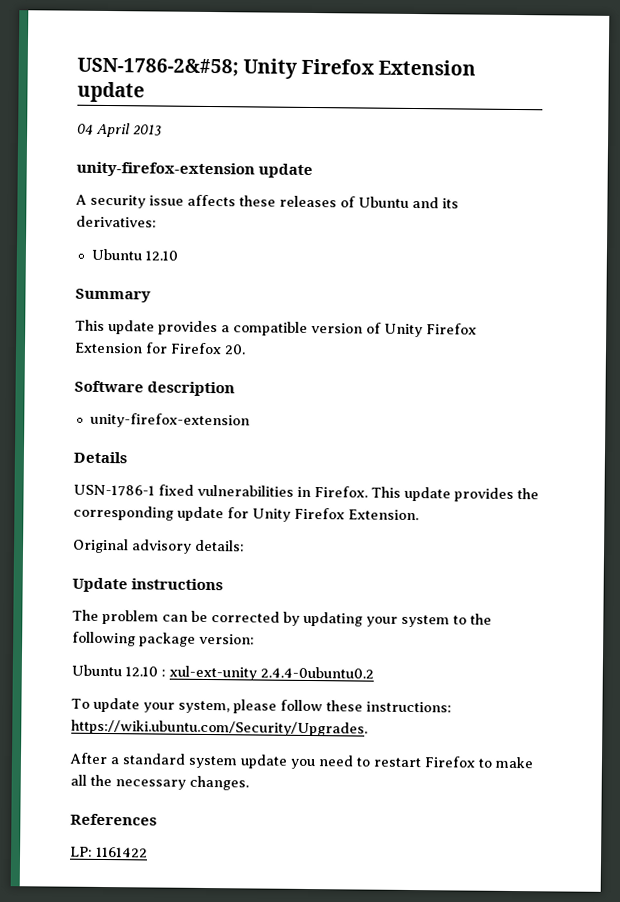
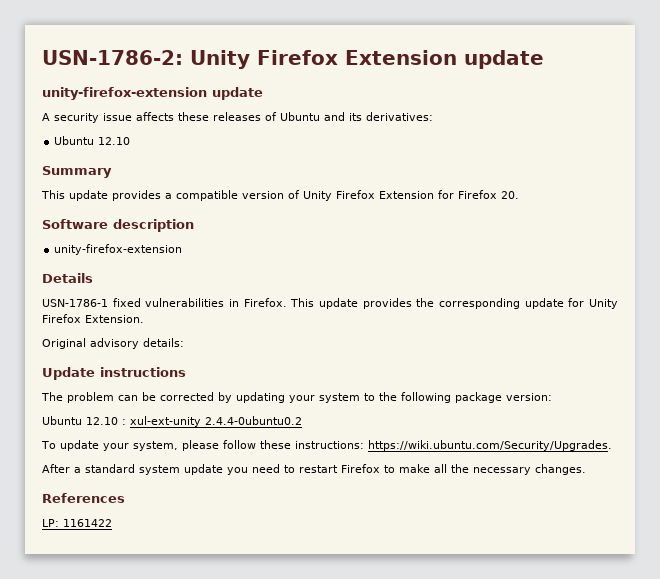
- USN-1786-2&#58; Unity Firefox Extension update
+ USN-1786-2: Unity Firefox Extension update
- 04 April 2013

